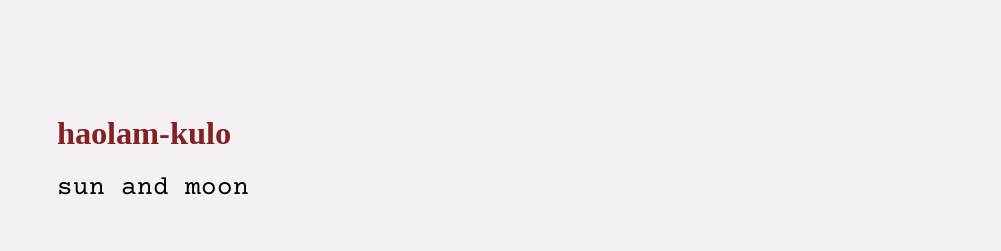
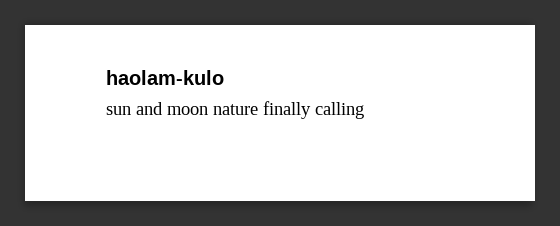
- sun and moon
+ sun and moon nature finally calling

